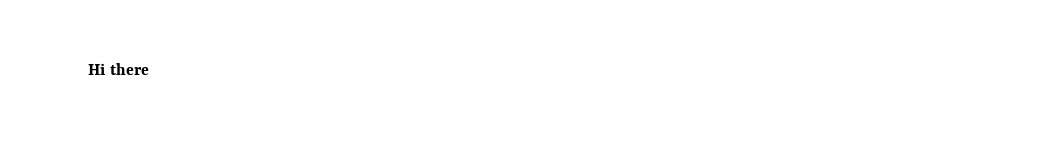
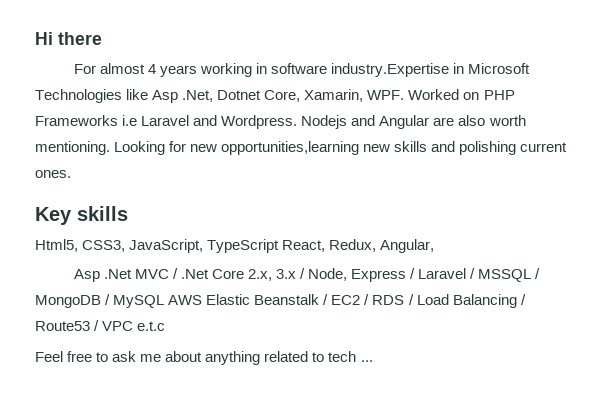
+ For almost 4 years working in software industry.Expertise in Microsoft Technologies like Asp .Net, Dotnet Core, Xamarin, WPF. Worked on PHP Frameworks i.e Laravel and Wordpress. Nodejs and Angular are also worth mentioning. Looking for new opportunities,learning new skills and polishing current ones.
+ Key skills
+ Html5, CSS3, JavaScript, TypeScript React, Redux, Angular,
+ Asp .Net MVC / .Net Core 2.x, 3.x / Node, Express / Laravel / MSSQL / MongoDB / MySQL AWS Elastic Beanstalk / EC2 / RDS / Load Balancing / Route53 / VPC e.t.c
+ Feel free to ask me about anything related to tech ...

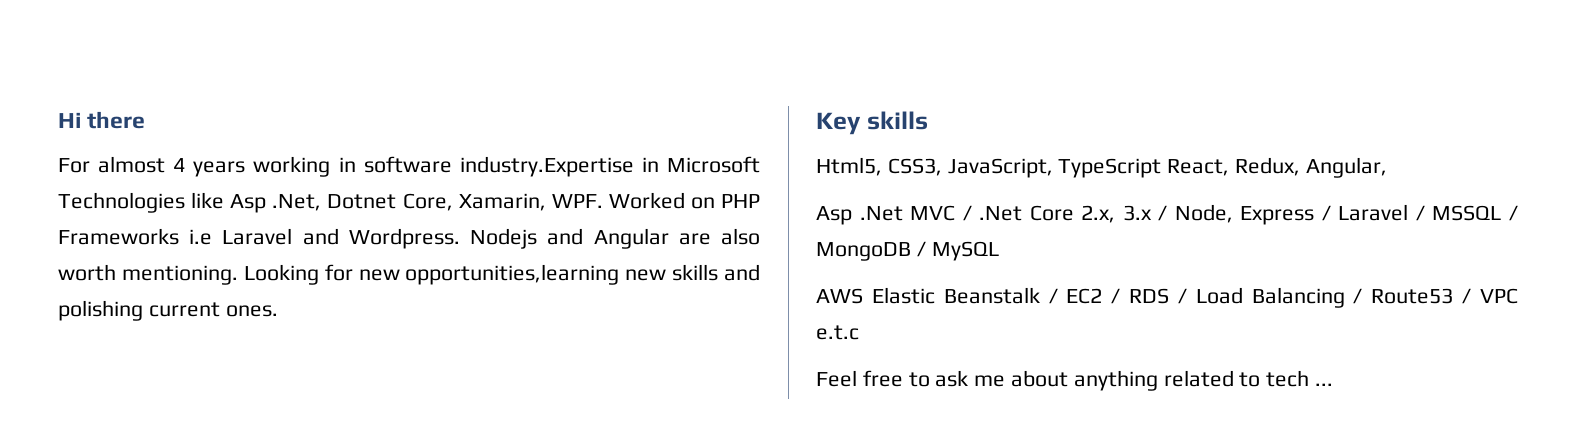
- Asp .Net MVC / .Net Core 2.x, 3.x / Node, Express / Laravel / MSSQL / MongoDB / MySQL AWS Elastic Beanstalk / EC2 / RDS / Load Balancing / Route53 / VPC e.t.c
+ Asp .Net MVC / .Net Core 2.x, 3.x / Node, Express / Laravel / MSSQL / MongoDB / MySQL
+ AWS Elastic Beanstalk / EC2 / RDS / Load Balancing / Route53 / VPC e.t.c

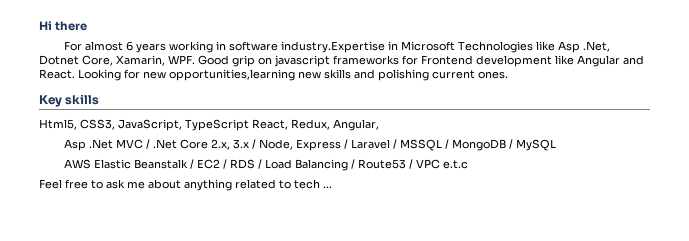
- For almost 4 years working in software industry.Expertise in Microsoft Technologies like Asp .Net, Dotnet Core, Xamarin, WPF. Worked on PHP Frameworks i.e Laravel and Wordpress. Nodejs and Angular are also worth mentioning.
+ For almost 6 years working in software industry.Expertise in Microsoft Technologies like Asp .Net, Dotnet Core, Xamarin, WPF. Good grip on javascript frameworks for Frontend development like Angular and React.

